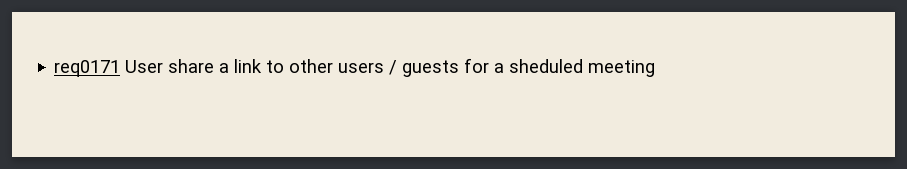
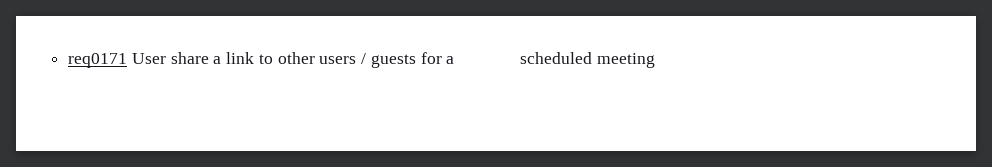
- req0171 User share a link to other users / guests for a sheduled meeting
+ req0171 User share a link to other users / guests for a scheduled meeting

